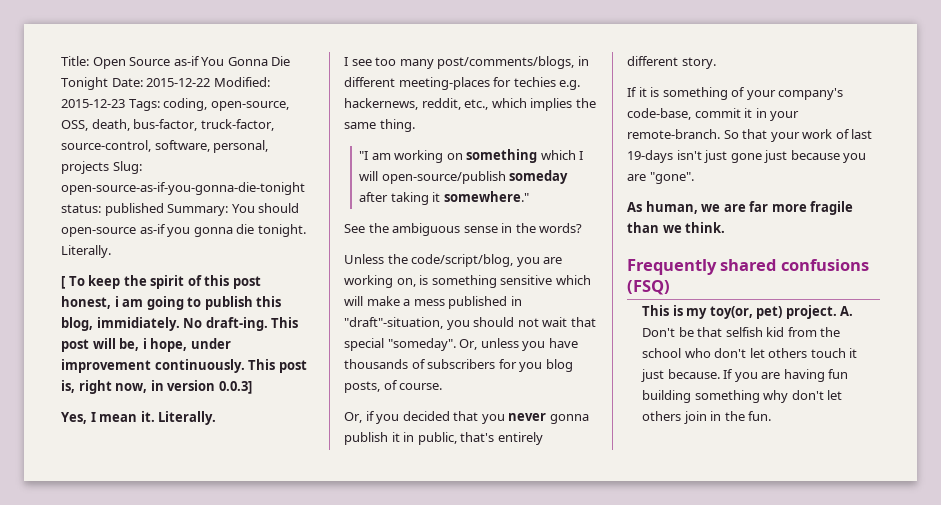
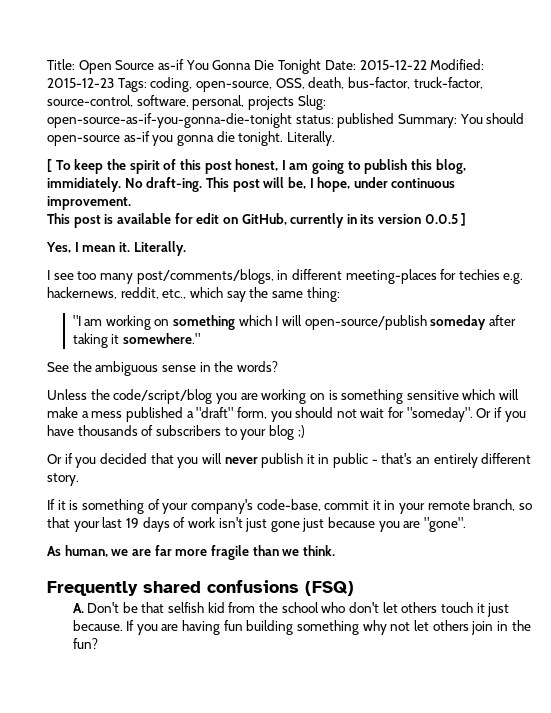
- [ To keep the spirit of this post honest, i am going to publish this blog, immidiately.
+ [ To keep the spirit of this post honest, I am going to publish this blog, immidiately.
- This post will be, i hope, under improvement continuously. This post is, right now, in version 0.0.3]
+ This post will be, I hope, under continuous improvement.
+ This post is available for edit on GitHub, currently in its version 0.0.5 ]
- I see too many post/comments/blogs, in different meeting-places for techies e.g. hackernews, reddit, etc., which implies the same thing.
+ I see too many post/comments/blogs, in different meeting-places for techies e.g. hackernews, reddit, etc., which say the same thing:
- Unless the code/script/blog, you are working on, is something sensitive which will make a mess published in "draft"-situation, you should not wait that special "someday". Or, unless you have thousands of subscribers for you blog posts, of course.
- Or, if you decided that you never gonna publish it in public, that's entirely different story.
+ Unless the code/script/blog you are working on is something sensitive which will make a mess published a "draft" form, you should not wait for "someday". Or if you have thousands of subscribers to your blog ;)
+ Or if you decided that you will never publish it in public - that's an entirely different story.
- If it is something of your company's code-base, commit it in your remote-branch. So that your work of last 19-days isn't just gone just because you are "gone".
+ If it is something of your company's code-base, commit it in your remote branch, so that your last 19 days of work isn't just gone just because you are "gone".
- This is my toy(or, pet) project.
- If you are having fun building something why don't let others join in the fun.
+ If you are having fun building something why not let others join in the fun?

